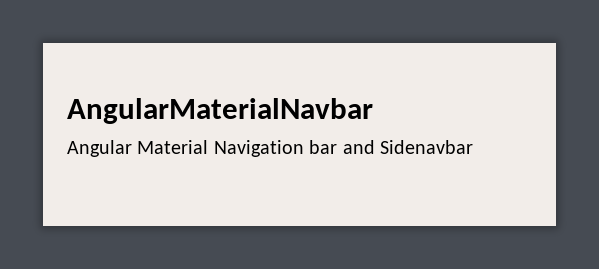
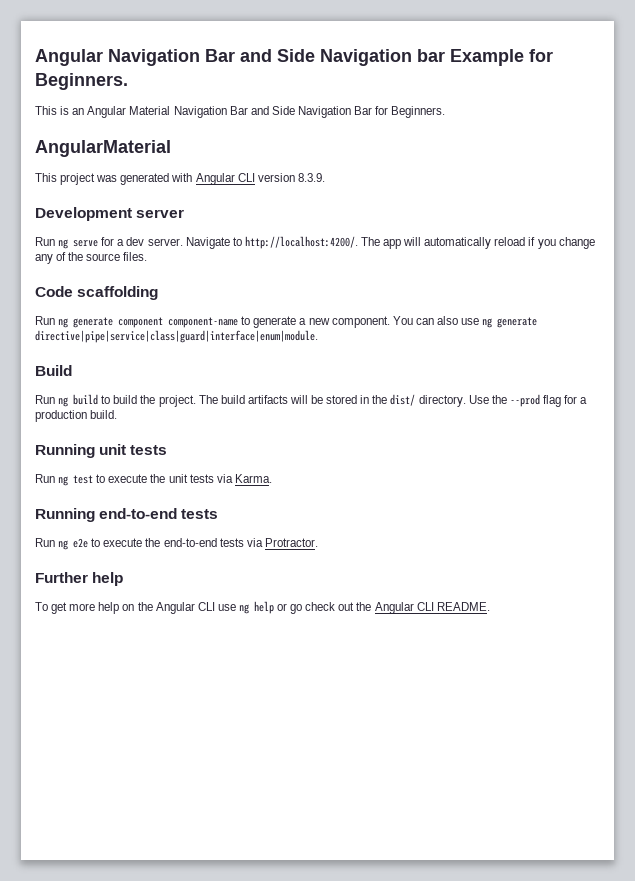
- AngularMaterialNavbar
- Angular Material Navigation bar and Sidenavbar
+ Angular Navigation Bar and Side Navigation bar Example for Beginners.
+ This is an Angular Material Navigation Bar and Side Navigation Bar for Beginners.
+ AngularMaterial
+ This project was generated with Angular CLI version 8.3.9.
+ Development server
+ Run ng serve for a dev server. Navigate to http://localhost:4200/. The app will automatically reload if you change any of the source files.
+ Code scaffolding
+ Run ng generate component component-name to generate a new component. You can also use ng generate directive|pipe|service|class|guard|interface|enum|module.
+ Build
+ Run ng build to build the project. The build artifacts will be stored in the dist/ directory. Use the --prod flag for a production build.
+ Running unit tests
+ Run ng test to execute the unit tests via Karma.
+ Running end-to-end tests
+ Run ng e2e to execute the end-to-end tests via Protractor.
+ Further help
+ To get more help on the Angular CLI use ng help or go check out the Angular CLI README.

